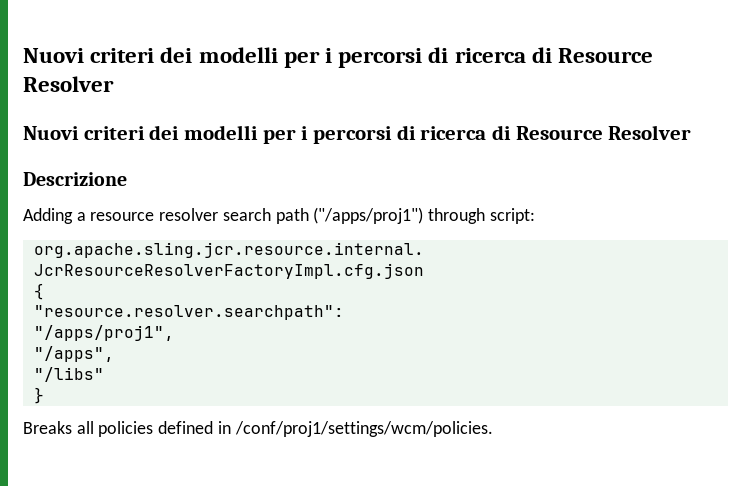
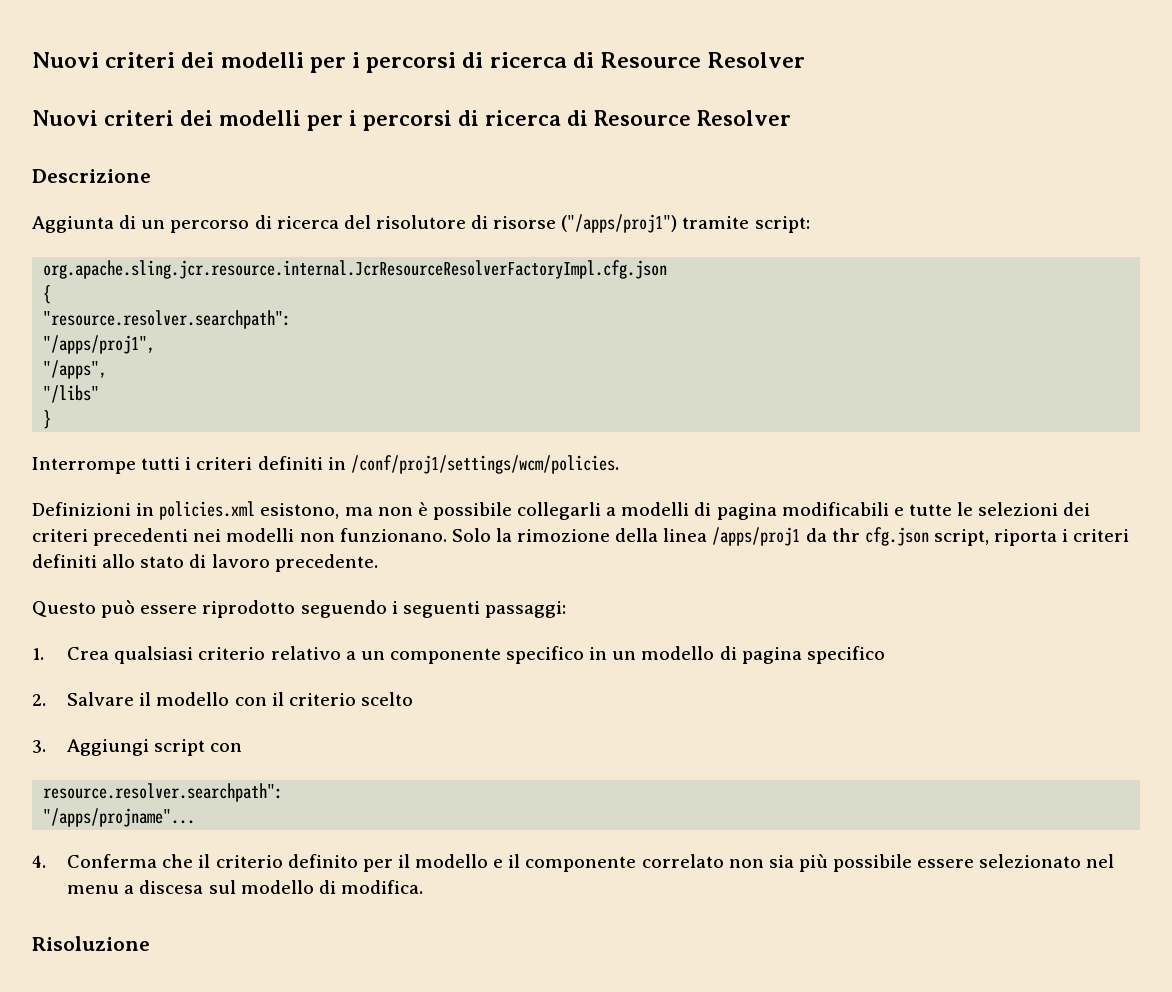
- Adding a resource resolver search path ("/apps/proj1") through script:
+ Aggiunta di un percorso di ricerca del risolutore di risorse ("/apps/proj1") tramite script:
- Breaks all policies defined in /conf/proj1/settings/wcm/policies.
+ Interrompe tutti i criteri definiti in /conf/proj1/settings/wcm/policies.
+ Definizioni in policies.xml esistono, ma non è possibile collegarli a modelli di pagina modificabili e tutte le selezioni dei criteri precedenti nei modelli non funzionano. Solo la rimozione della linea /apps/proj1 da thr cfg.json script, riporta i criteri definiti allo stato di lavoro precedente.
+ Questo può essere riprodotto seguendo i seguenti passaggi:
+ 1. Crea qualsiasi criterio relativo a un componente specifico in un modello di pagina specifico
+ 2. Salvare il modello con il criterio scelto
+ 3. Aggiungi script con
+ resource.resolver.searchpath":
+ "/apps/projname"...
+ 4. Conferma che il criterio definito per il modello e il componente correlato non sia più possibile essere selezionato nel menu a discesa sul modello di modifica.
+ Risoluzione

